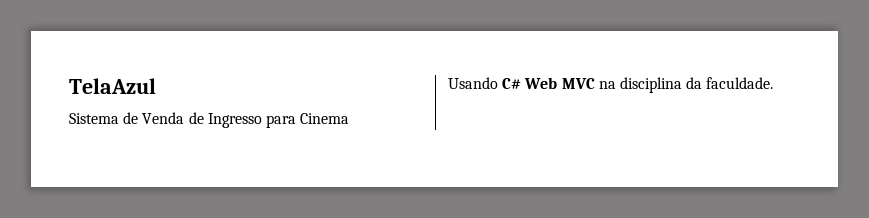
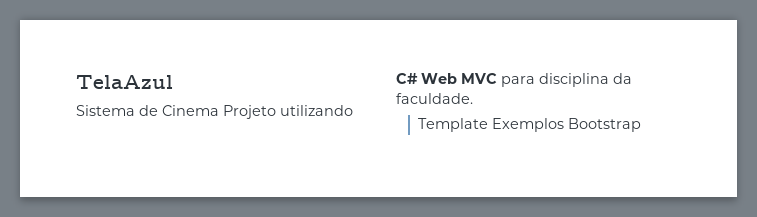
- Sistema de Venda de Ingresso para Cinema
- Usando C# Web MVC na disciplina da faculdade.
+ Sistema de Cinema Projeto utilizando C# Web MVC para disciplina da faculdade.
+ Template Exemplos Bootstrap

